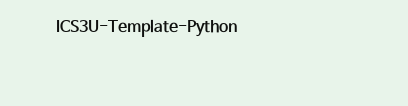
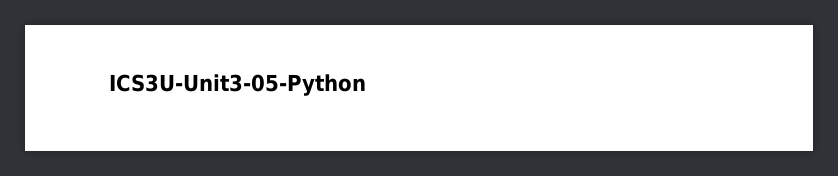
- ICS3U-Template-Python
+ ICS3U-Unit3-05-Python

